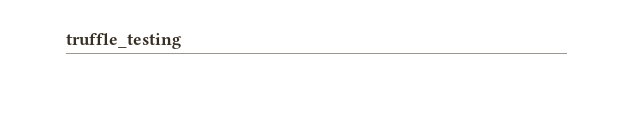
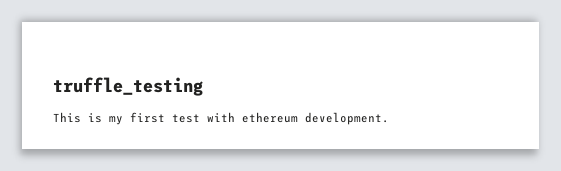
+ This is my first test with ethereum development.

